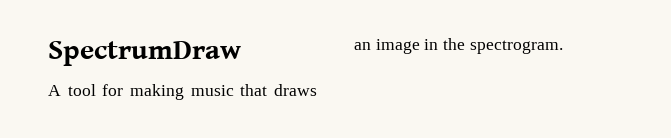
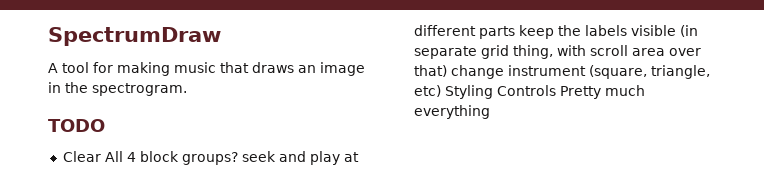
+ TODO
+ Clear All 4 block groups? seek and play at different parts keep the labels visible (in separate grid thing, with scroll area over that) change instrument (square, triangle, etc) Styling Controls Pretty much everything

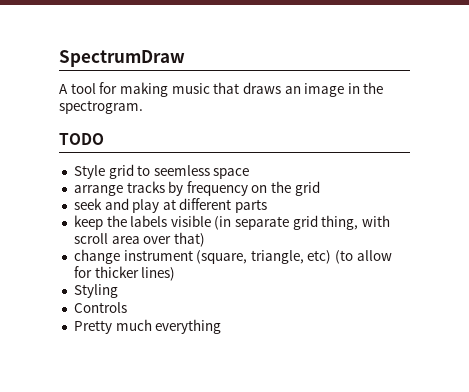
- Clear All 4 block groups? seek and play at different parts keep the labels visible (in separate grid thing, with scroll area over that) change instrument (square, triangle, etc) Styling Controls Pretty much everything
+ Style grid to seemless space
+ arrange tracks by frequency on the grid
+ seek and play at different parts
+ keep the labels visible (in separate grid thing, with scroll area over that)
+ change instrument (square, triangle, etc) (to allow for thicker lines)
+ Styling
+ Controls
+ Pretty much everything

